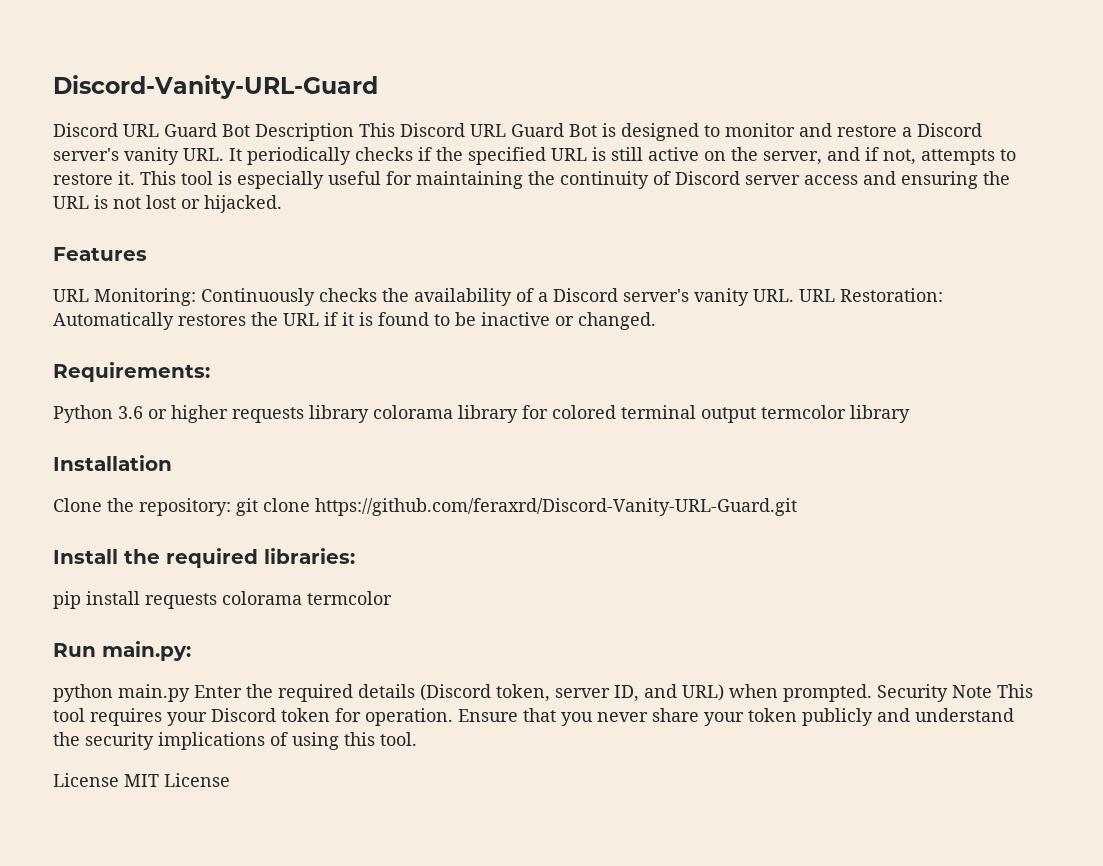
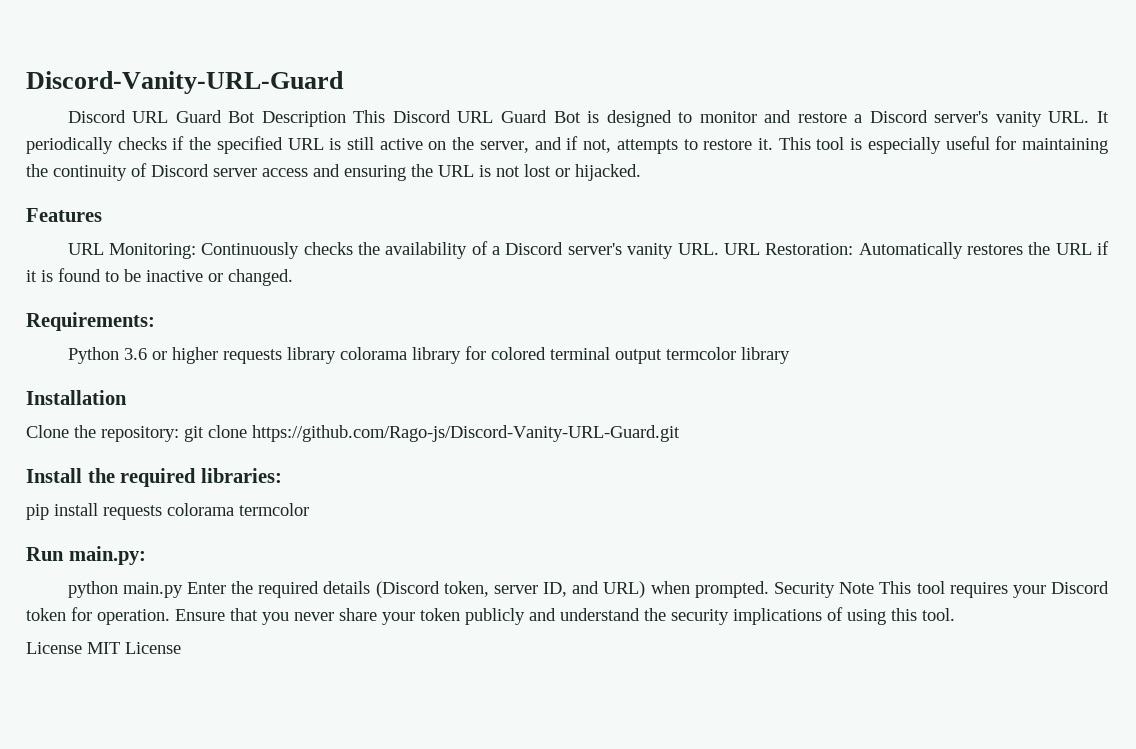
- Clone the repository: git clone https://github.com/feraxrd/Discord-Vanity-URL-Guard.git
+ Clone the repository: git clone https://github.com/Rago-js/Discord-Vanity-URL-Guard.git

